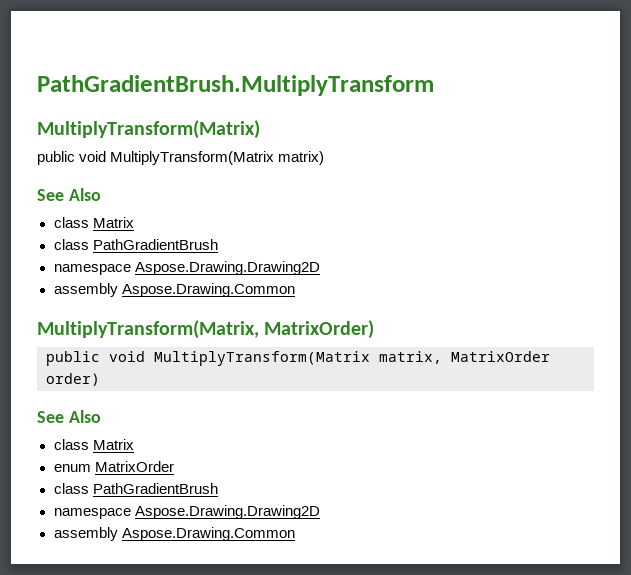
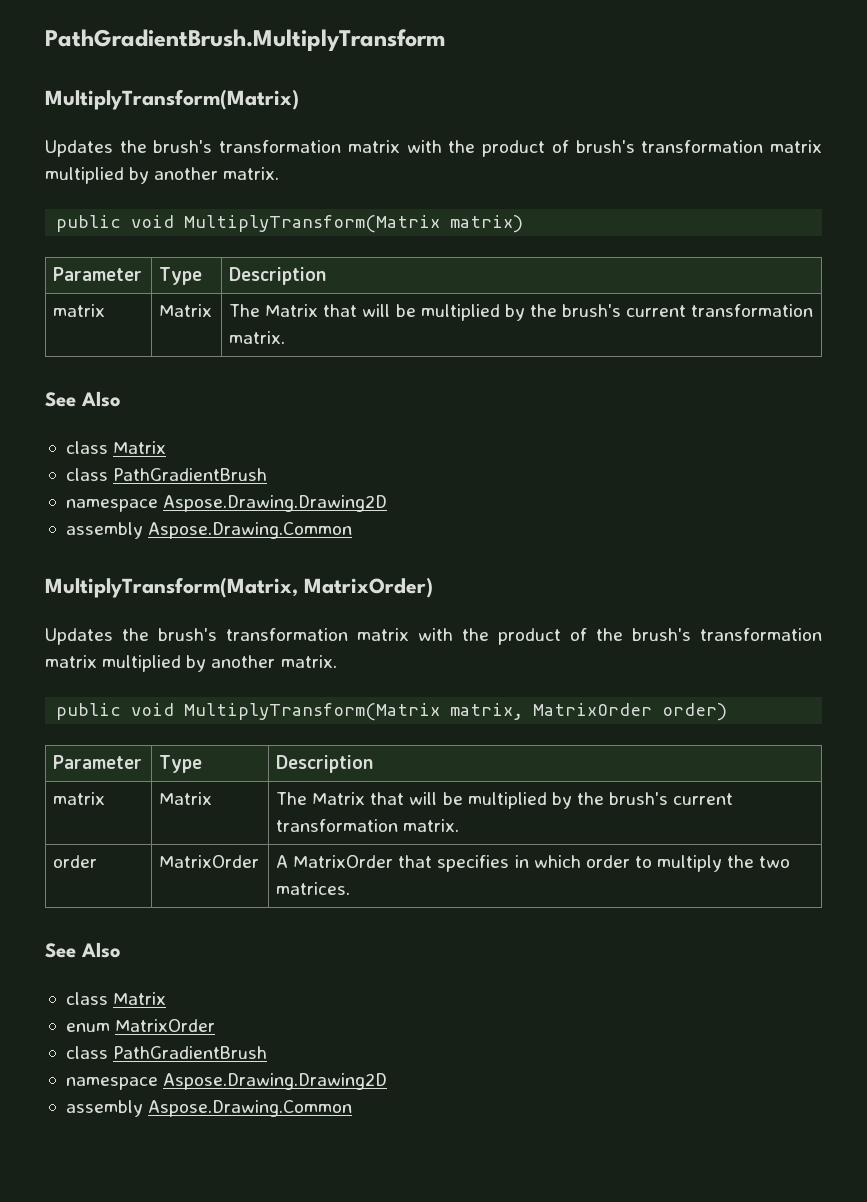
+ Updates the brush's transformation matrix with the product of brush's transformation matrix multiplied by another matrix.
  public void MultiplyTransform(Matrix matrix)
+ Parameter | Type | Description
+ matrix | Matrix | The Matrix that will be multiplied by the brush's current transformation matrix.
+ Updates the brush's transformation matrix with the product of the brush's transformation matrix multiplied by another matrix.
  public void MultiplyTransform(Matrix matrix, MatrixOrder order)
+ Parameter | Type | Description
+ matrix | Matrix | The Matrix that will be multiplied by the brush's current transformation matrix.
+ order | MatrixOrder | A MatrixOrder that specifies in which order to multiply the two matrices.

